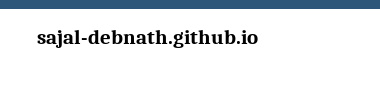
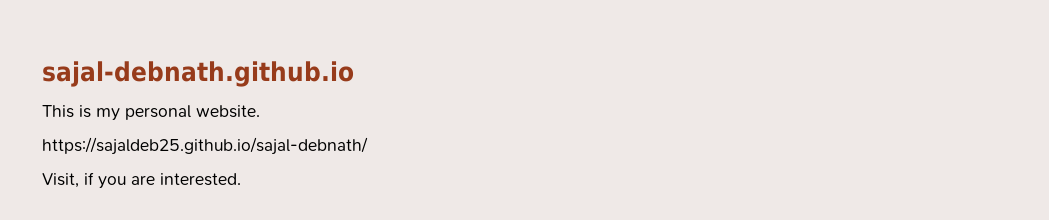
+ This is my personal website.
+ https://sajaldeb25.github.io/sajal-debnath/
+ Visit, if you are interested.

